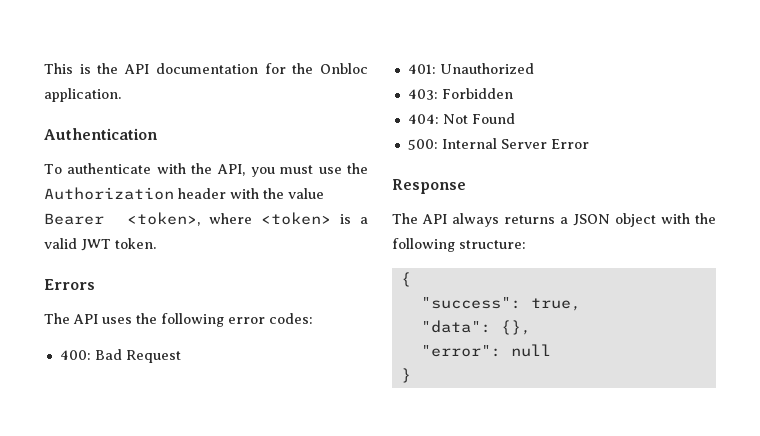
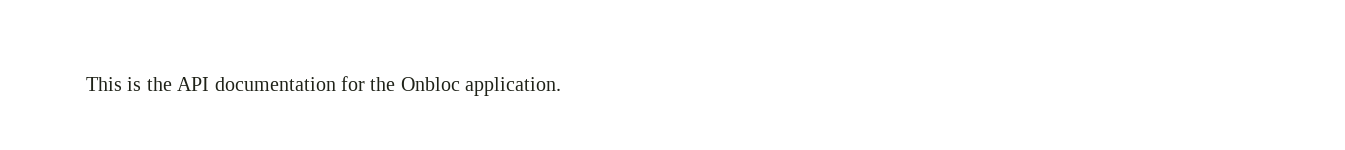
- Authentication
- To authenticate with the API, you must use the Authorization header with the value Bearer <token>, where <token> is a valid JWT token.
- Errors
- The API uses the following error codes:
- 400: Bad Request
- 401: Unauthorized
- 403: Forbidden
- 404: Not Found
- 500: Internal Server Error
- Response
- The API always returns a JSON object with the following structure:
- {
- "success": true,
- "data": {},
- "error": null
- }

